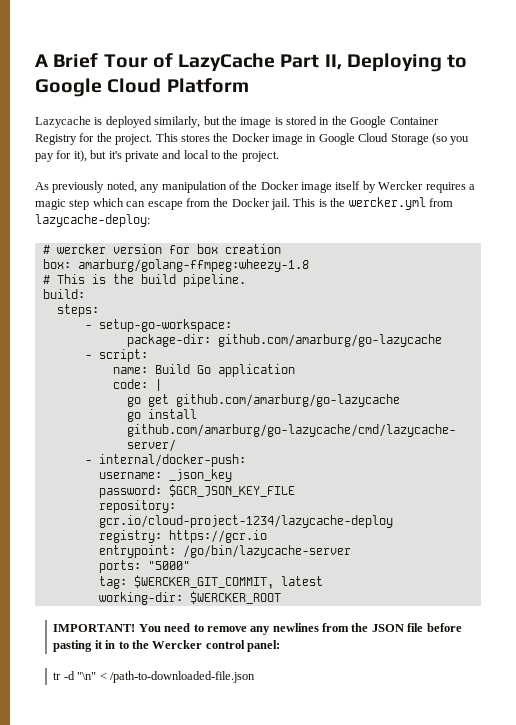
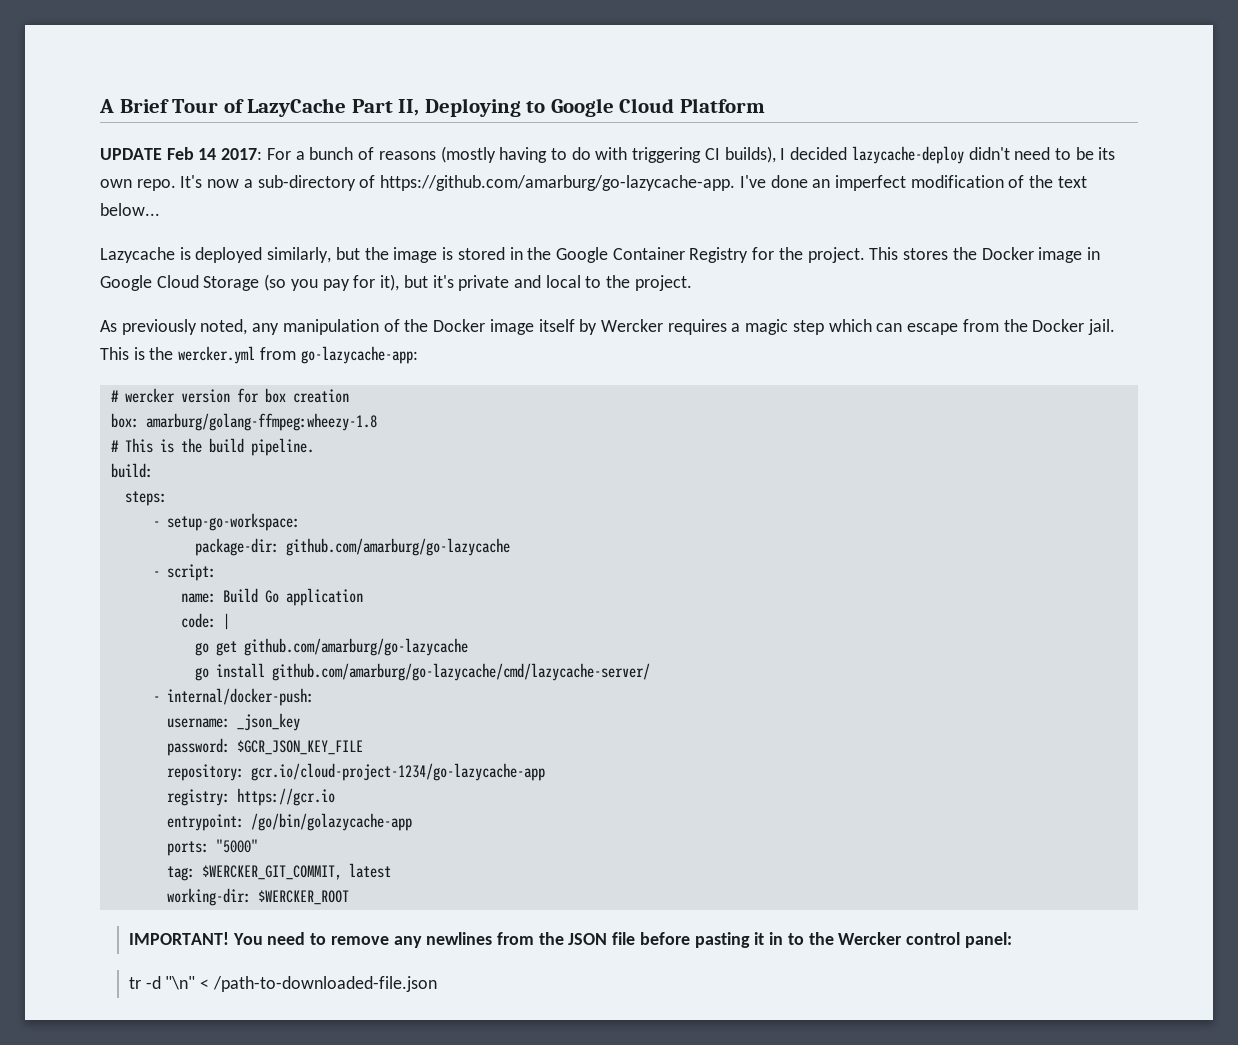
+ UPDATE Feb 14 2017: For a bunch of reasons (mostly having to do with triggering CI builds), I decided lazycache-deploy didn't need to be its own repo. It's now a sub-directory of https://github.com/amarburg/go-lazycache-app. I've done an imperfect modification of the text below...
- This is the wercker.yml from lazycache-deploy:
+ This is the wercker.yml from go-lazycache-app:
- repository: gcr.io/cloud-project-1234/lazycache-deploy
+ repository: gcr.io/cloud-project-1234/go-lazycache-app
- entrypoint: /go/bin/lazycache-server
+ entrypoint: /go/bin/golazycache-app

